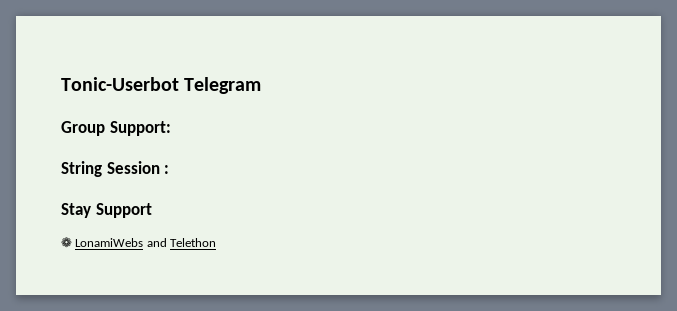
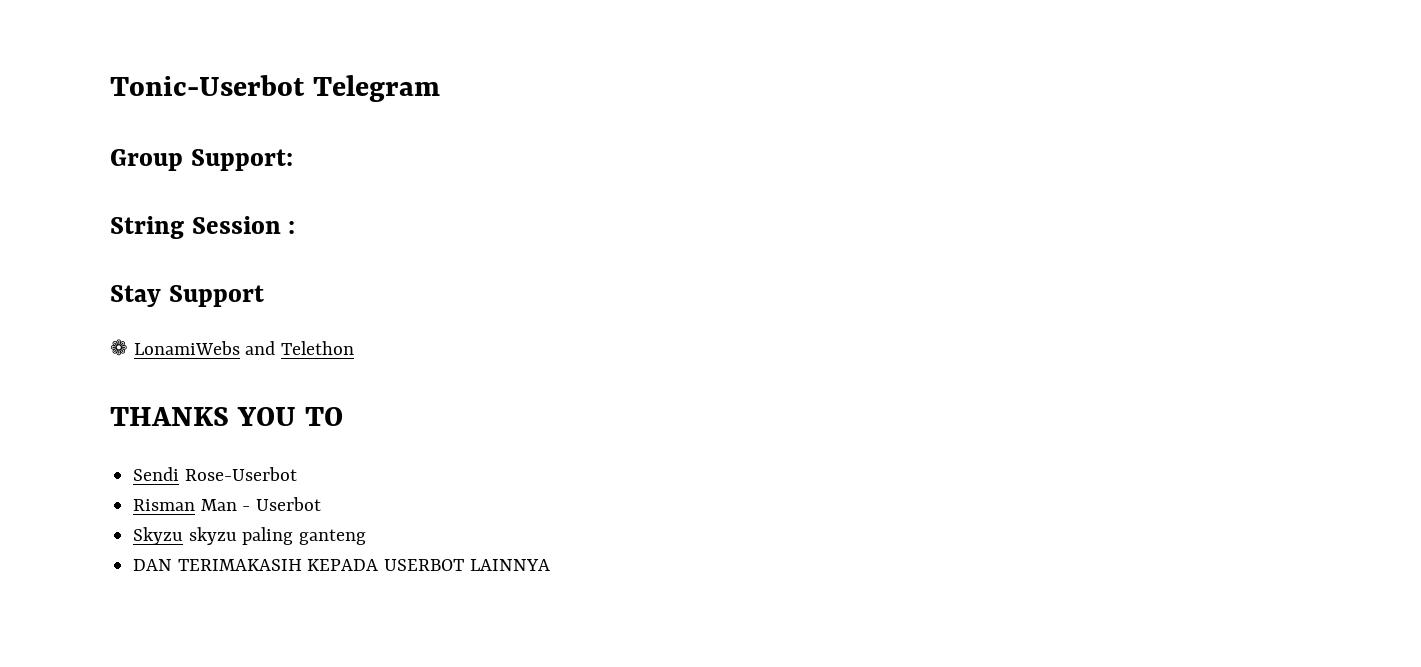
+ THANKS YOU TO
+ Sendi Rose-Userbot
+ Risman Man - Userbot
+ Skyzu skyzu paling ganteng
+ DAN TERIMAKASIH KEPADA USERBOT LAINNYA

